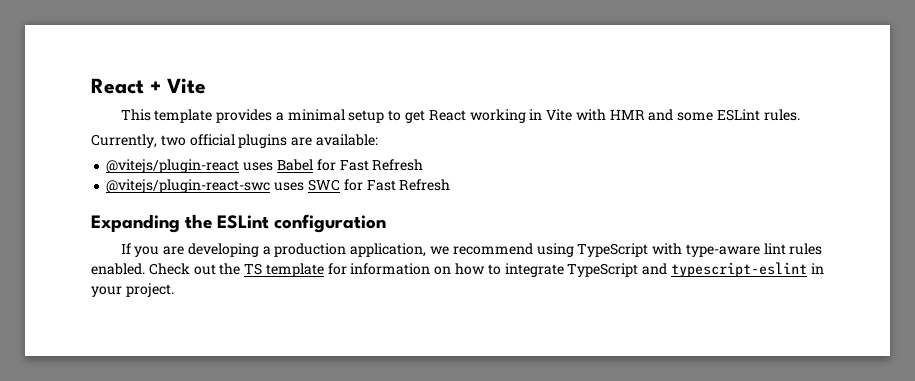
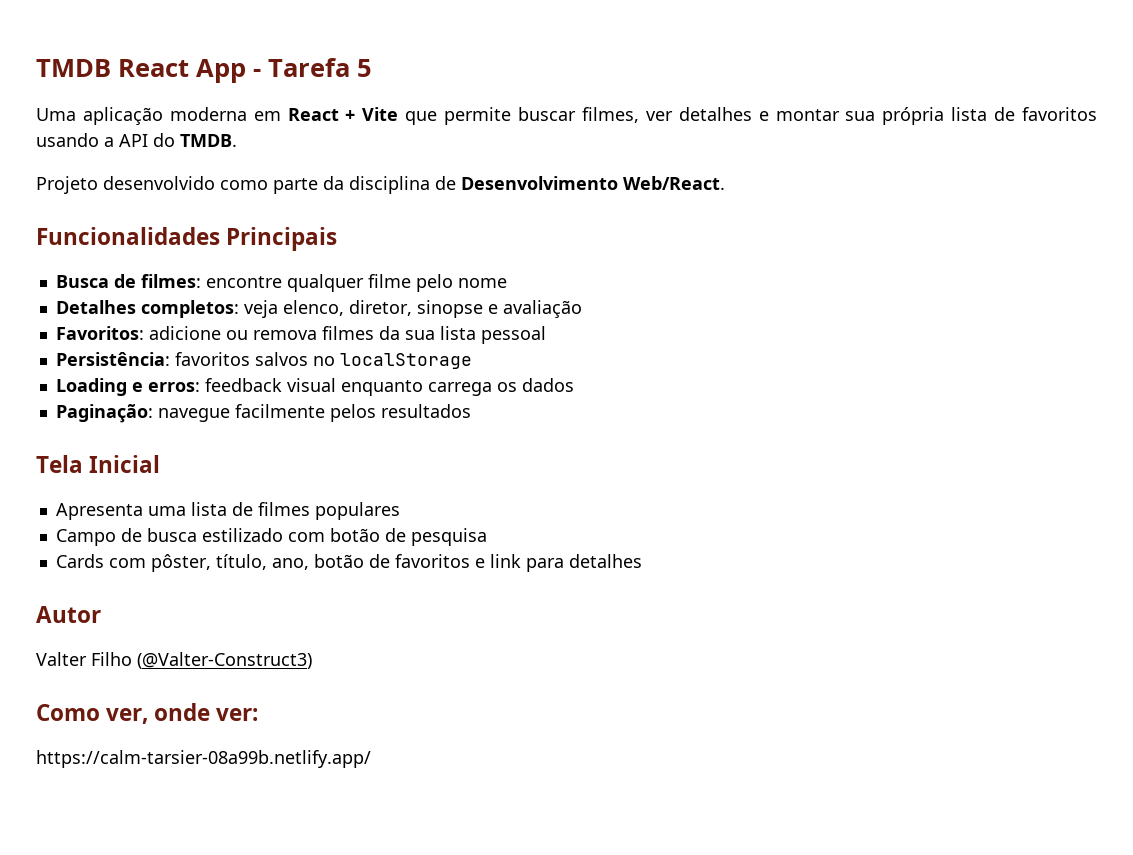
- React + Vite
- This template provides a minimal setup to get React working in Vite with HMR and some ESLint rules.
- Currently, two official plugins are available:
- @vitejs/plugin-react uses Babel for Fast Refresh
- @vitejs/plugin-react-swc uses SWC for Fast Refresh
- Expanding the ESLint configuration
- If you are developing a production application, we recommend using TypeScript with type-aware lint rules enabled. Check out the TS template for information on how to integrate TypeScript and typescript-eslint in your project.
+ TMDB React App - Tarefa 5
+ Uma aplicação moderna em React + Vite que permite buscar filmes, ver detalhes e montar sua própria lista de favoritos usando a API do TMDB.
+ Projeto desenvolvido como parte da disciplina de Desenvolvimento Web/React.
+ Funcionalidades Principais
+ Busca de filmes: encontre qualquer filme pelo nome
+ Detalhes completos: veja elenco, diretor, sinopse e avaliação
+ Favoritos: adicione ou remova filmes da sua lista pessoal
+ Persistência: favoritos salvos no localStorage
+ Loading e erros: feedback visual enquanto carrega os dados
+ Paginação: navegue facilmente pelos resultados
+ Tela Inicial
+ Apresenta uma lista de filmes populares
+ Campo de busca estilizado com botão de pesquisa
+ Cards com pôster, título, ano, botão de favoritos e link para detalhes
+ Autor
+ Valter Filho (@Valter-Construct3)
+ Como ver, onde ver:
+ https://calm-tarsier-08a99b.netlify.app/

